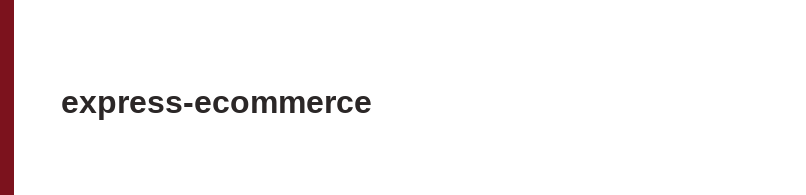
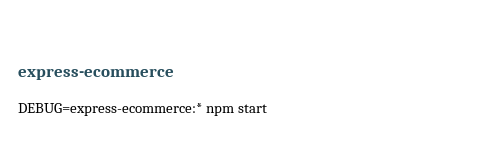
+ DEBUG=express-ecommerce:* npm start

